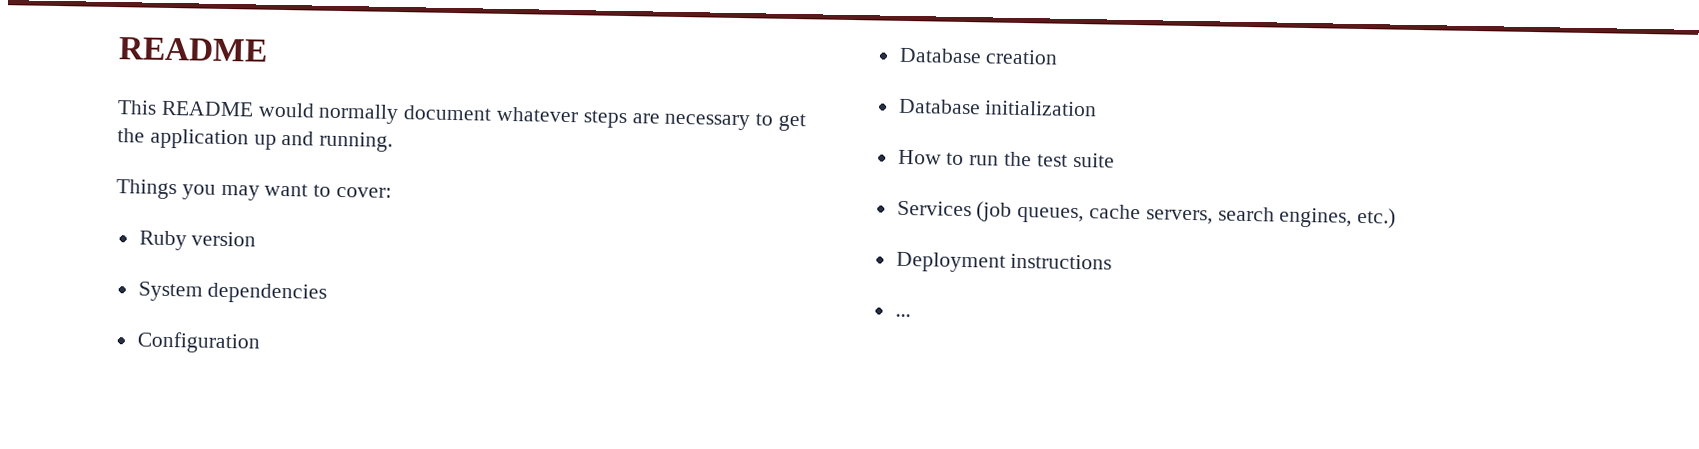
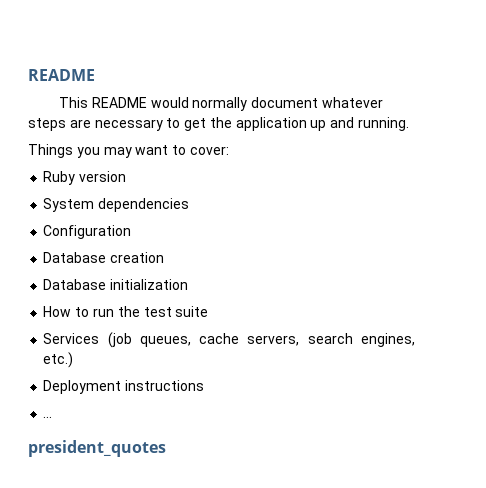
+ president_quotes

